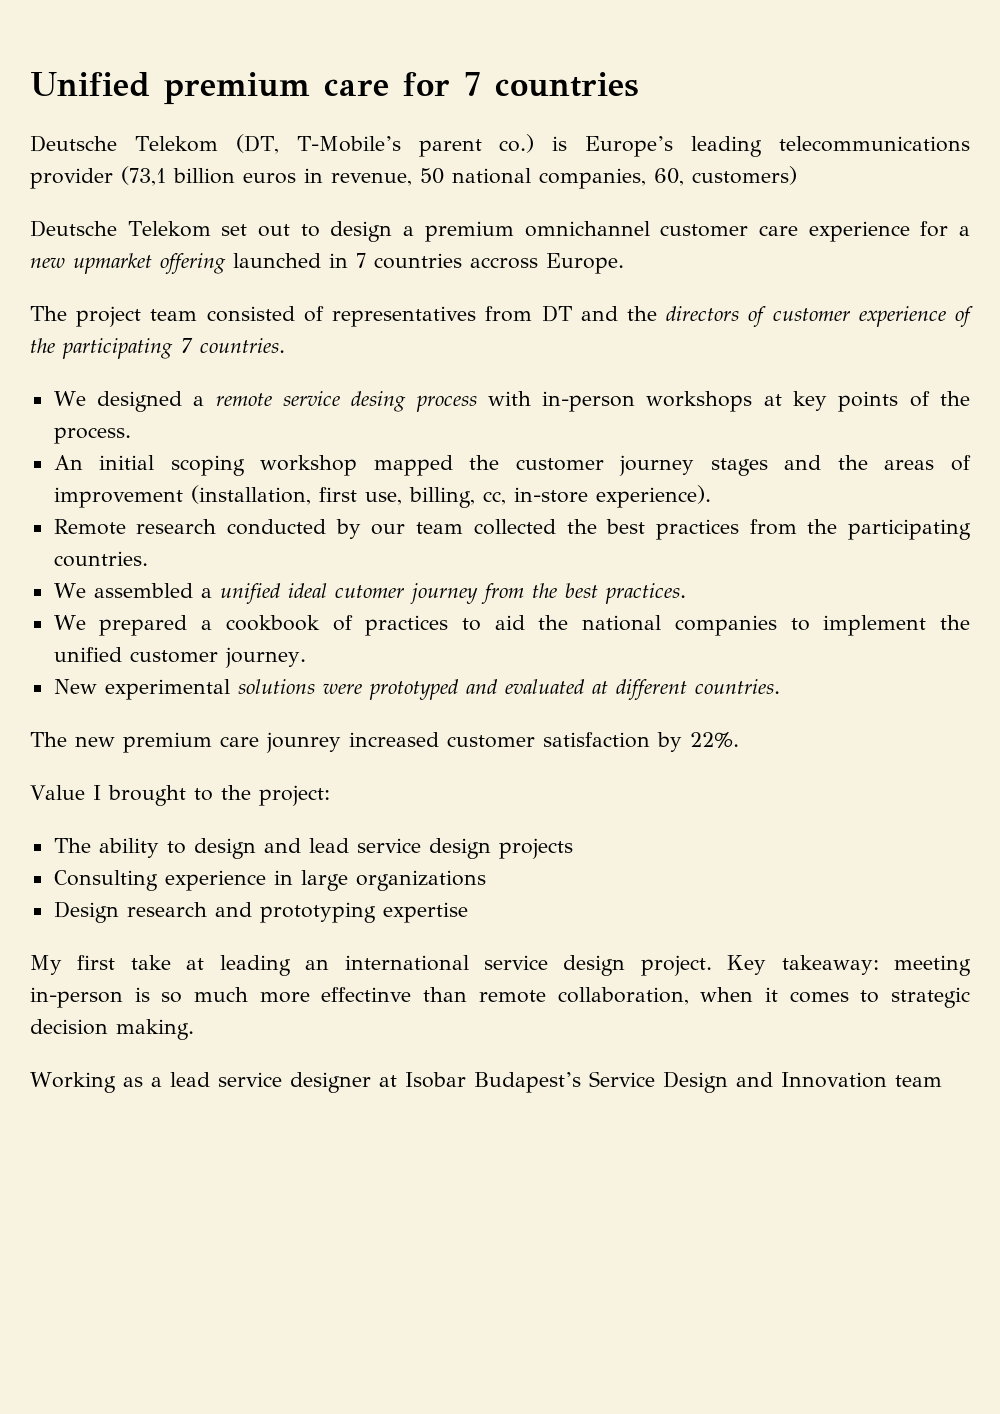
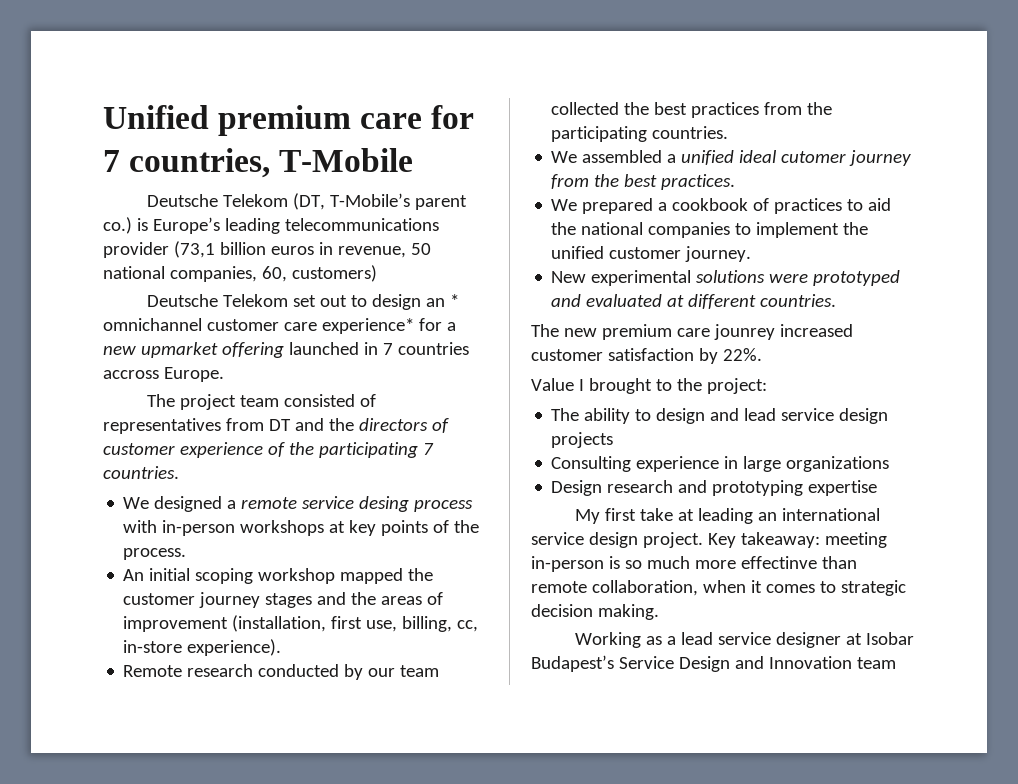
- Unified premium care for 7 countries
+ Unified premium care for 7 countries, T-Mobile
- Deutsche Telekom set out to design a premium omnichannel customer care experience for a new upmarket offering launched in 7 countries accross Europe.
+ Deutsche Telekom set out to design an * omnichannel customer care experience* for a new upmarket offering launched in 7 countries accross Europe.

